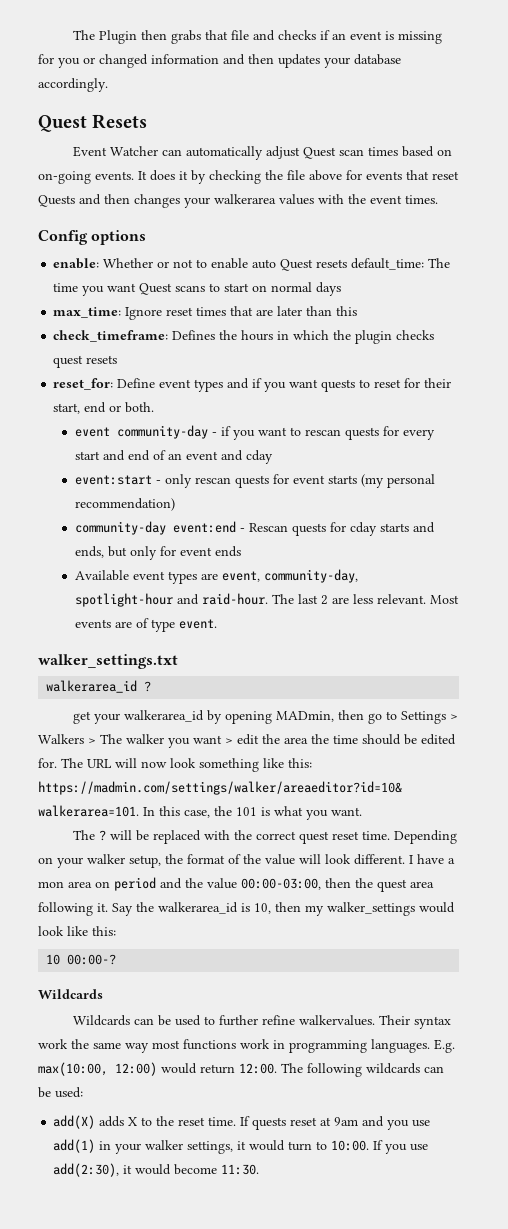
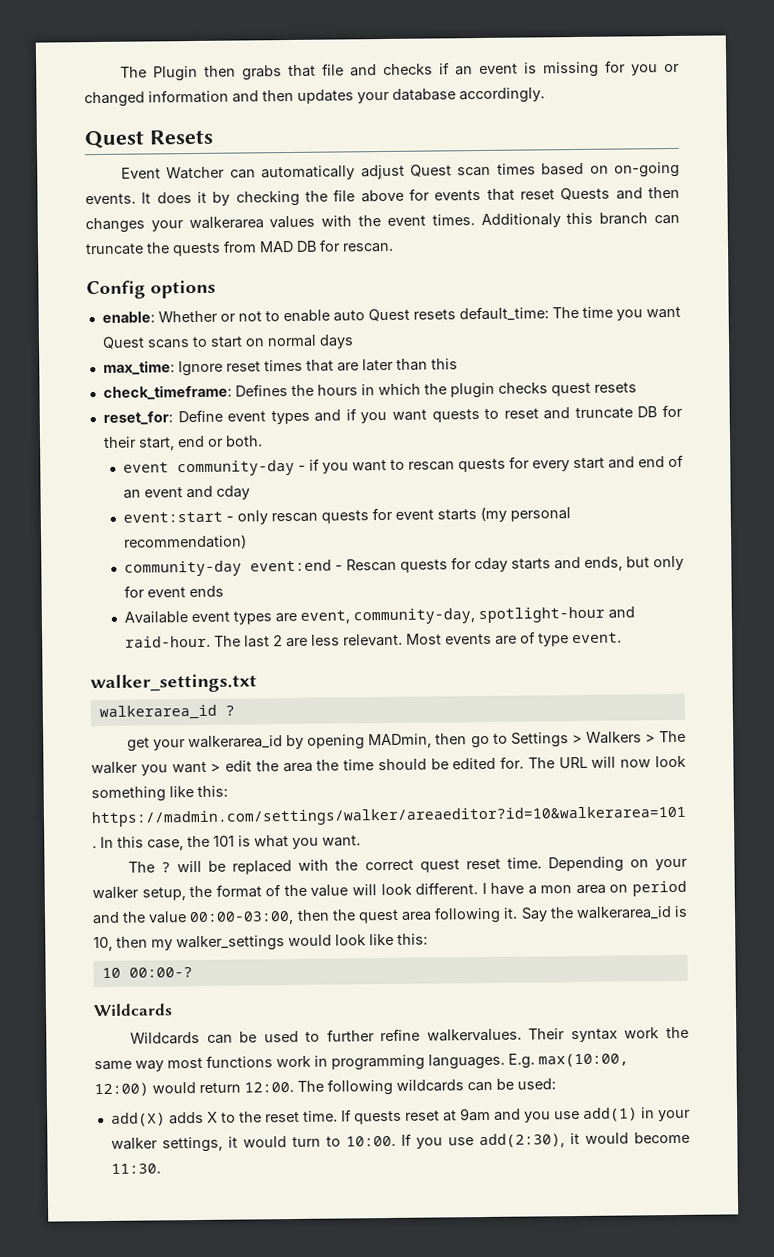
+ Additionaly this branch can truncate the quests from MAD DB for rescan.
- reset_for: Define event types and if you want quests to reset for their start, end or both.
+ reset_for: Define event types and if you want quests to reset and truncate DB for their start, end or both.

